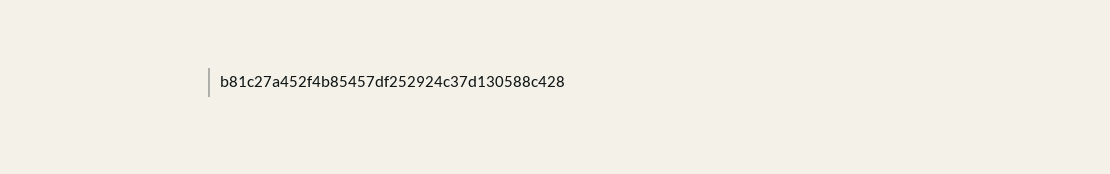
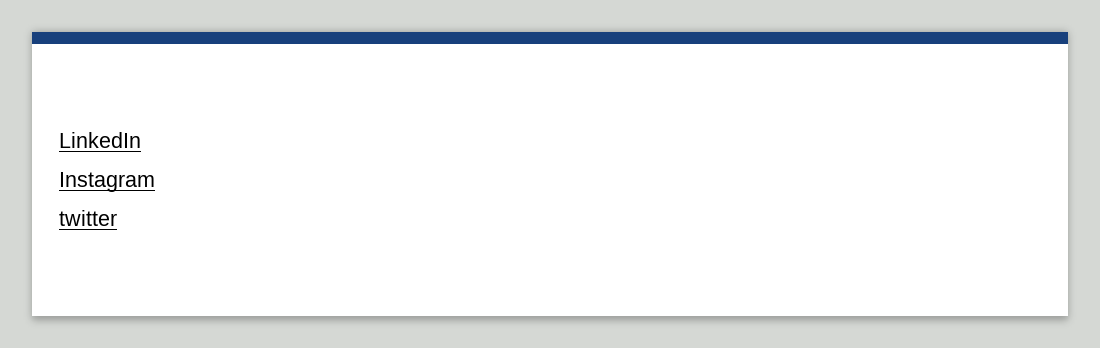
- b81c27a452f4b85457df252924c37d130588c428
+ LinkedIn
+ Instagram
+ twitter

